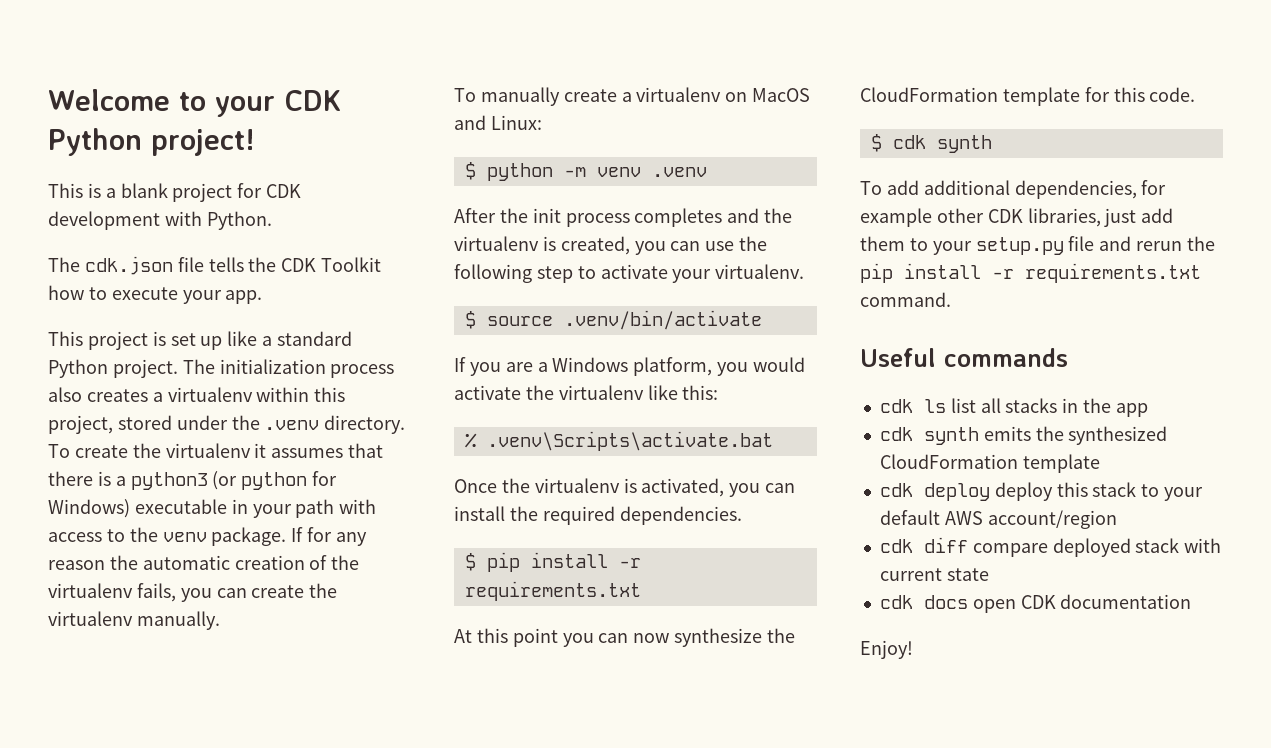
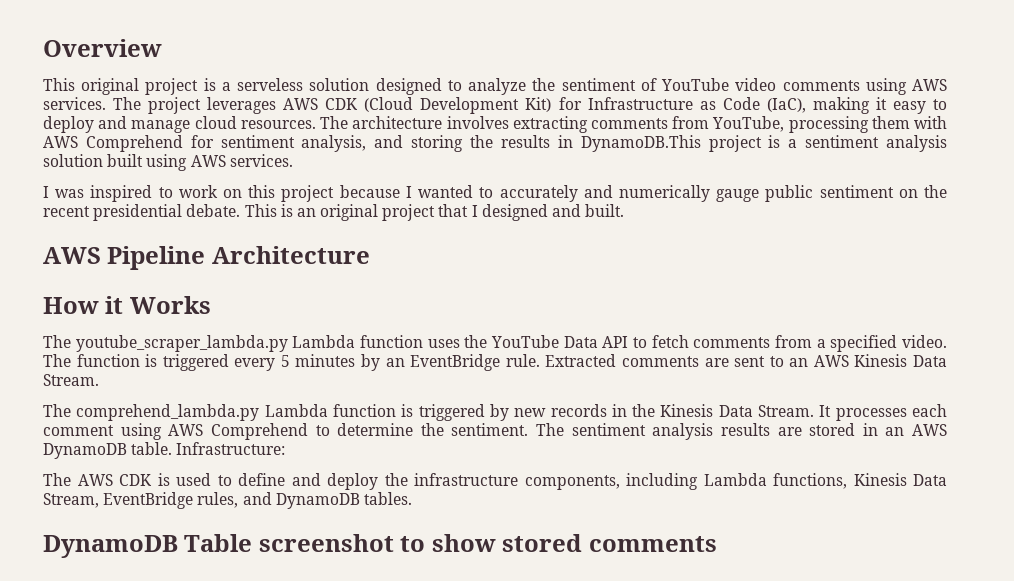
- Welcome to your CDK Python project!
- This is a blank project for CDK development with Python.
- The cdk.json file tells the CDK Toolkit how to execute your app.
- This project is set up like a standard Python project. The initialization process also creates a virtualenv within this project, stored under the .venv directory. To create the virtualenv it assumes that there is a python3 (or python for Windows) executable in your path with access to the venv package. If for any reason the automatic creation of the virtualenv fails, you can create the virtualenv manually.
- To manually create a virtualenv on MacOS and Linux:
- $ python -m venv .venv
- After the init process completes and the virtualenv is created, you can use the following step to activate your virtualenv.
- $ source .venv/bin/activate
- If you are a Windows platform, you would activate the virtualenv like this:
- % .venv\Scripts\activate.bat
- Once the virtualenv is activated, you can install the required dependencies.
- $ pip install -r requirements.txt
- At this point you can now synthesize the CloudFormation template for this code.
- $ cdk synth
- To add additional dependencies, for example other CDK libraries, just add them to your setup.py file and rerun the pip install -r requirements.txt command.
- Useful commands
- cdk ls list all stacks in the app
- cdk synth emits the synthesized CloudFormation template
- cdk deploy deploy this stack to your default AWS account/region
- cdk diff compare deployed stack with current state
- cdk docs open CDK documentation
- Enjoy!
+ Overview
+ This original project is a serveless solution designed to analyze the sentiment of YouTube video comments using AWS services. The project leverages AWS CDK (Cloud Development Kit) for Infrastructure as Code (IaC), making it easy to deploy and manage cloud resources. The architecture involves extracting comments from YouTube, processing them with AWS Comprehend for sentiment analysis, and storing the results in DynamoDB.This project is a sentiment analysis solution built using AWS services.
+ I was inspired to work on this project because I wanted to accurately and numerically gauge public sentiment on the recent presidential debate. This is an original project that I designed and built.
+ AWS Pipeline Architecture
+ How it Works
+ The youtube_scraper_lambda.py Lambda function uses the YouTube Data API to fetch comments from a specified video. The function is triggered every 5 minutes by an EventBridge rule. Extracted comments are sent to an AWS Kinesis Data Stream.
+ The comprehend_lambda.py Lambda function is triggered by new records in the Kinesis Data Stream. It processes each comment using AWS Comprehend to determine the sentiment. The sentiment analysis results are stored in an AWS DynamoDB table. Infrastructure:
+ The AWS CDK is used to define and deploy the infrastructure components, including Lambda functions, Kinesis Data Stream, EventBridge rules, and DynamoDB tables.
+ DynamoDB Table screenshot to show stored comments

